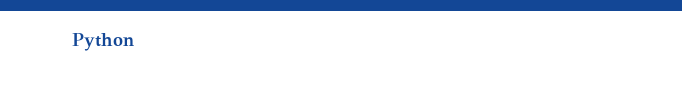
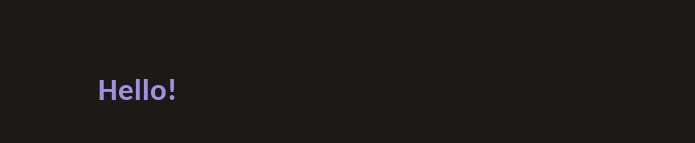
- Python
+ Hello!

